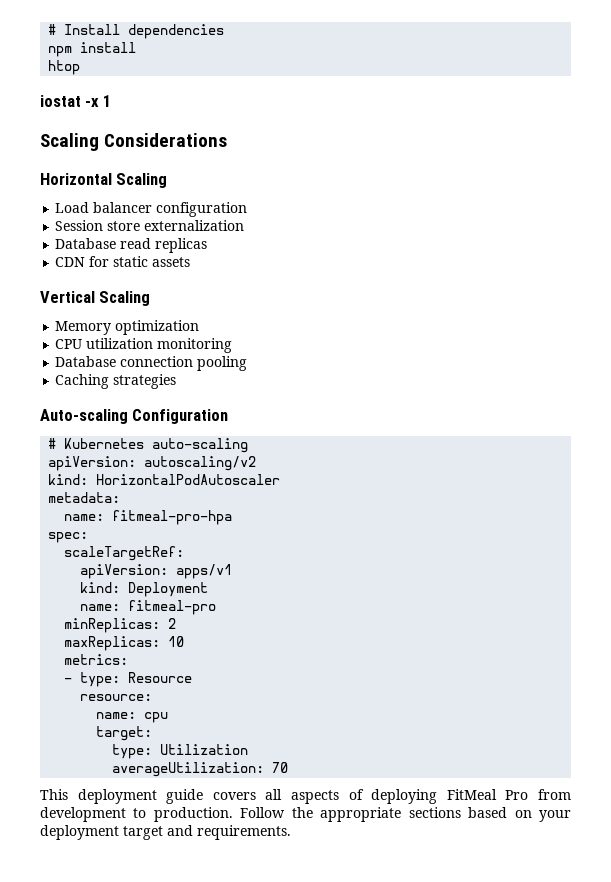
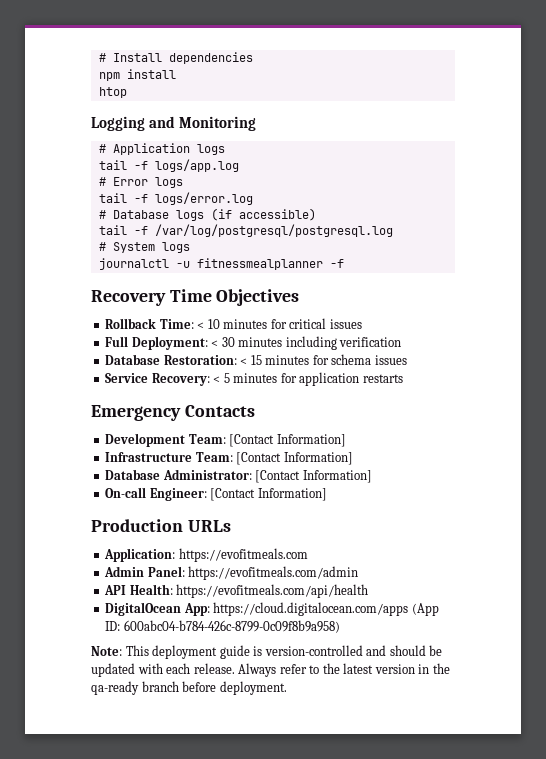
- iostat -x 1
- Scaling Considerations
- Horizontal Scaling
- Load balancer configuration
- Session store externalization
- Database read replicas
- CDN for static assets
- Vertical Scaling
- Memory optimization
- CPU utilization monitoring
- Database connection pooling
- Caching strategies
- Auto-scaling Configuration
- # Kubernetes auto-scaling
- apiVersion: autoscaling/v2
- kind: HorizontalPodAutoscaler
- metadata:
- name: fitmeal-pro-hpa
- spec:
- scaleTargetRef:
- apiVersion: apps/v1
- kind: Deployment
- name: fitmeal-pro
- minReplicas: 2
- maxReplicas: 10
- metrics:
- - type: Resource
- resource:
- name: cpu
- target:
- type: Utilization
- averageUtilization: 70
- This deployment guide covers all aspects of deploying FitMeal Pro from development to production. Follow the appropriate sections based on your deployment target and requirements.
+ Logging and Monitoring
+ # Application logs
+ tail -f logs/app.log
+ # Error logs
+ tail -f logs/error.log
+ # Database logs (if accessible)
+ tail -f /var/log/postgresql/postgresql.log
+ # System logs
+ journalctl -u fitnessmealplanner -f
+ Recovery Time Objectives
+ Rollback Time: < 10 minutes for critical issues
+ Full Deployment: < 30 minutes including verification
+ Database Restoration: < 15 minutes for schema issues
+ Service Recovery: < 5 minutes for application restarts
+ Emergency Contacts
+ Development Team: [Contact Information]
+ Infrastructure Team: [Contact Information]
+ Database Administrator: [Contact Information]
+ On-call Engineer: [Contact Information]
+ Production URLs
+ Application: https://evofitmeals.com
+ Admin Panel: https://evofitmeals.com/admin
+ API Health: https://evofitmeals.com/api/health
+ DigitalOcean App: https://cloud.digitalocean.com/apps (App ID: 600abc04-b784-426c-8799-0c09f8b9a958)
+ Note: This deployment guide is version-controlled and should be updated with each release. Always refer to the latest version in the qa-ready branch before deployment.

